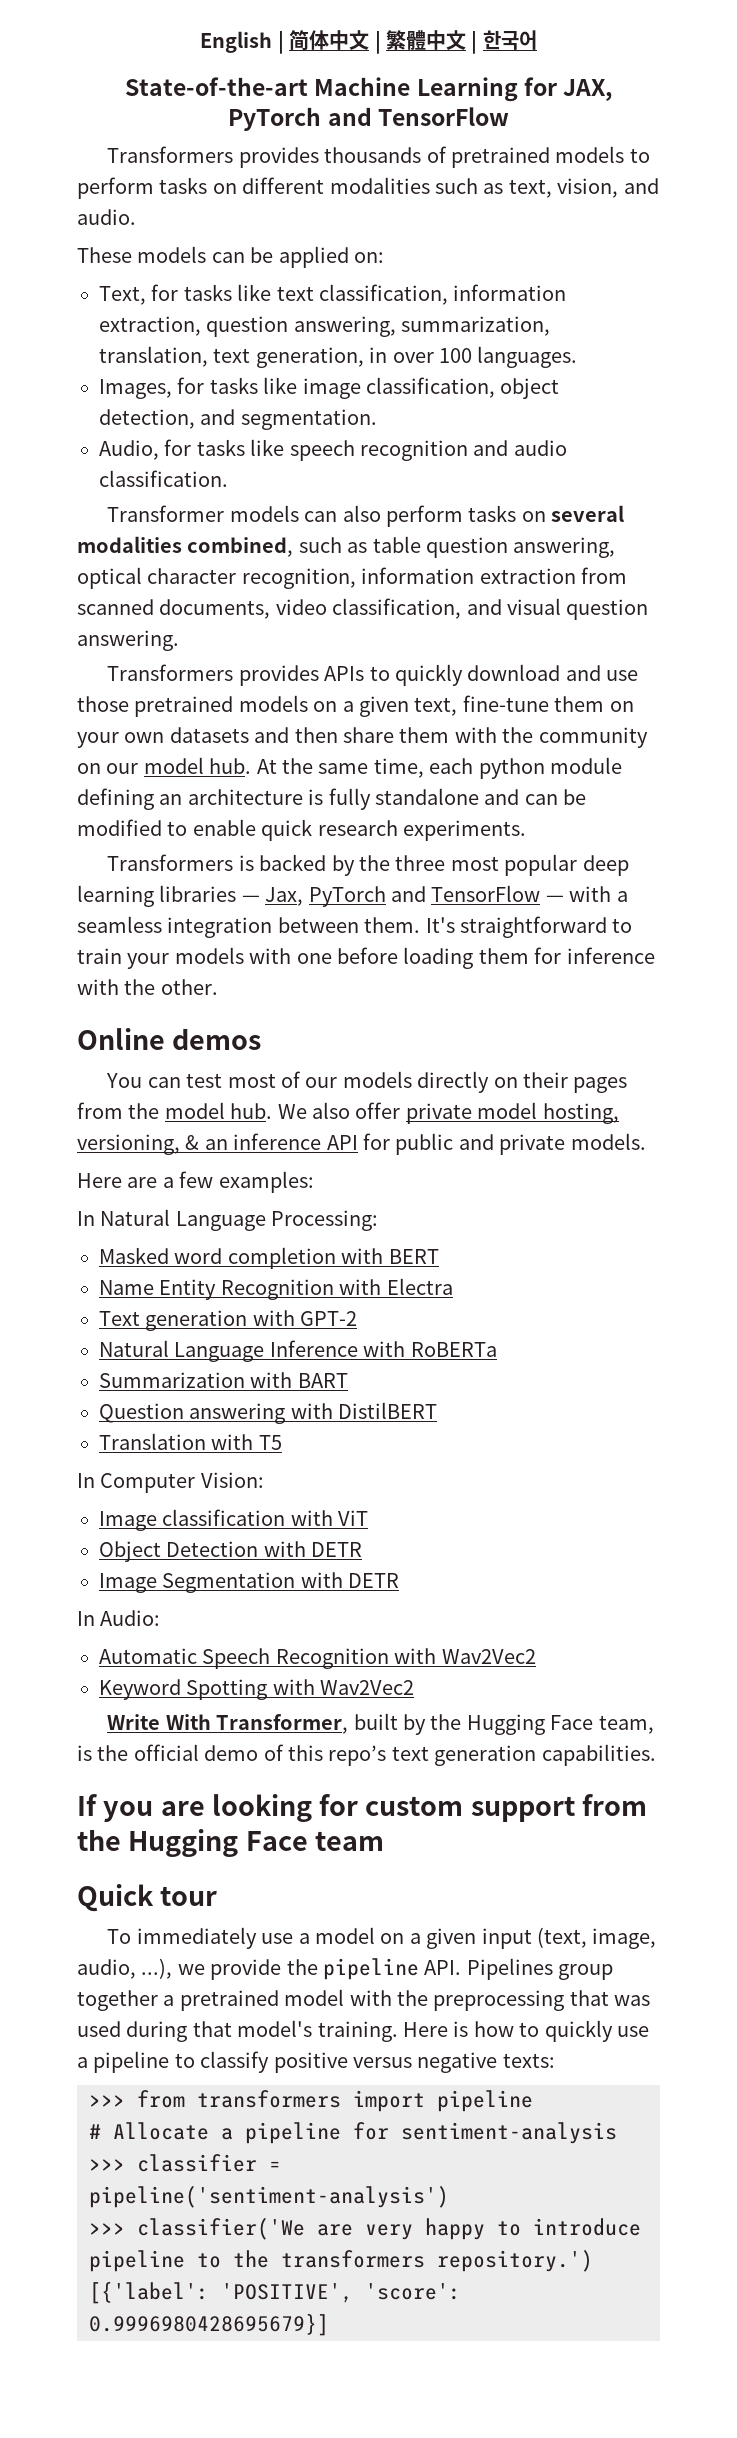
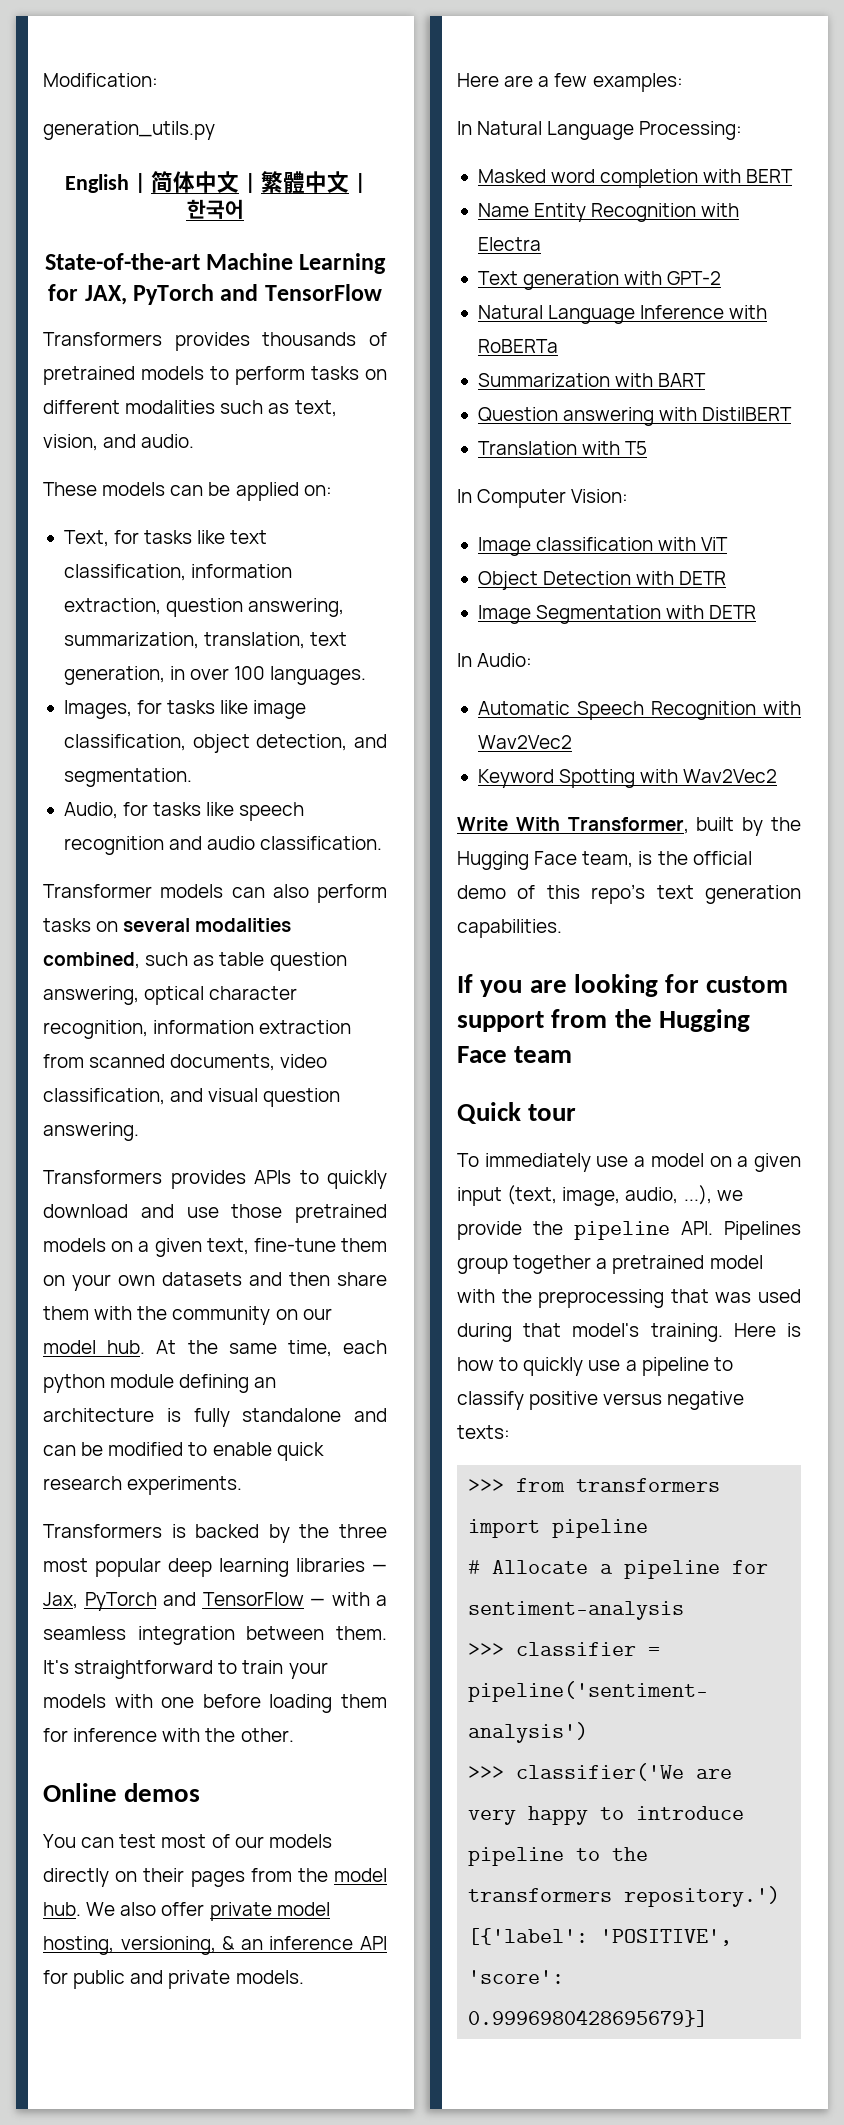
+ Modification:
+ generation_utils.py

